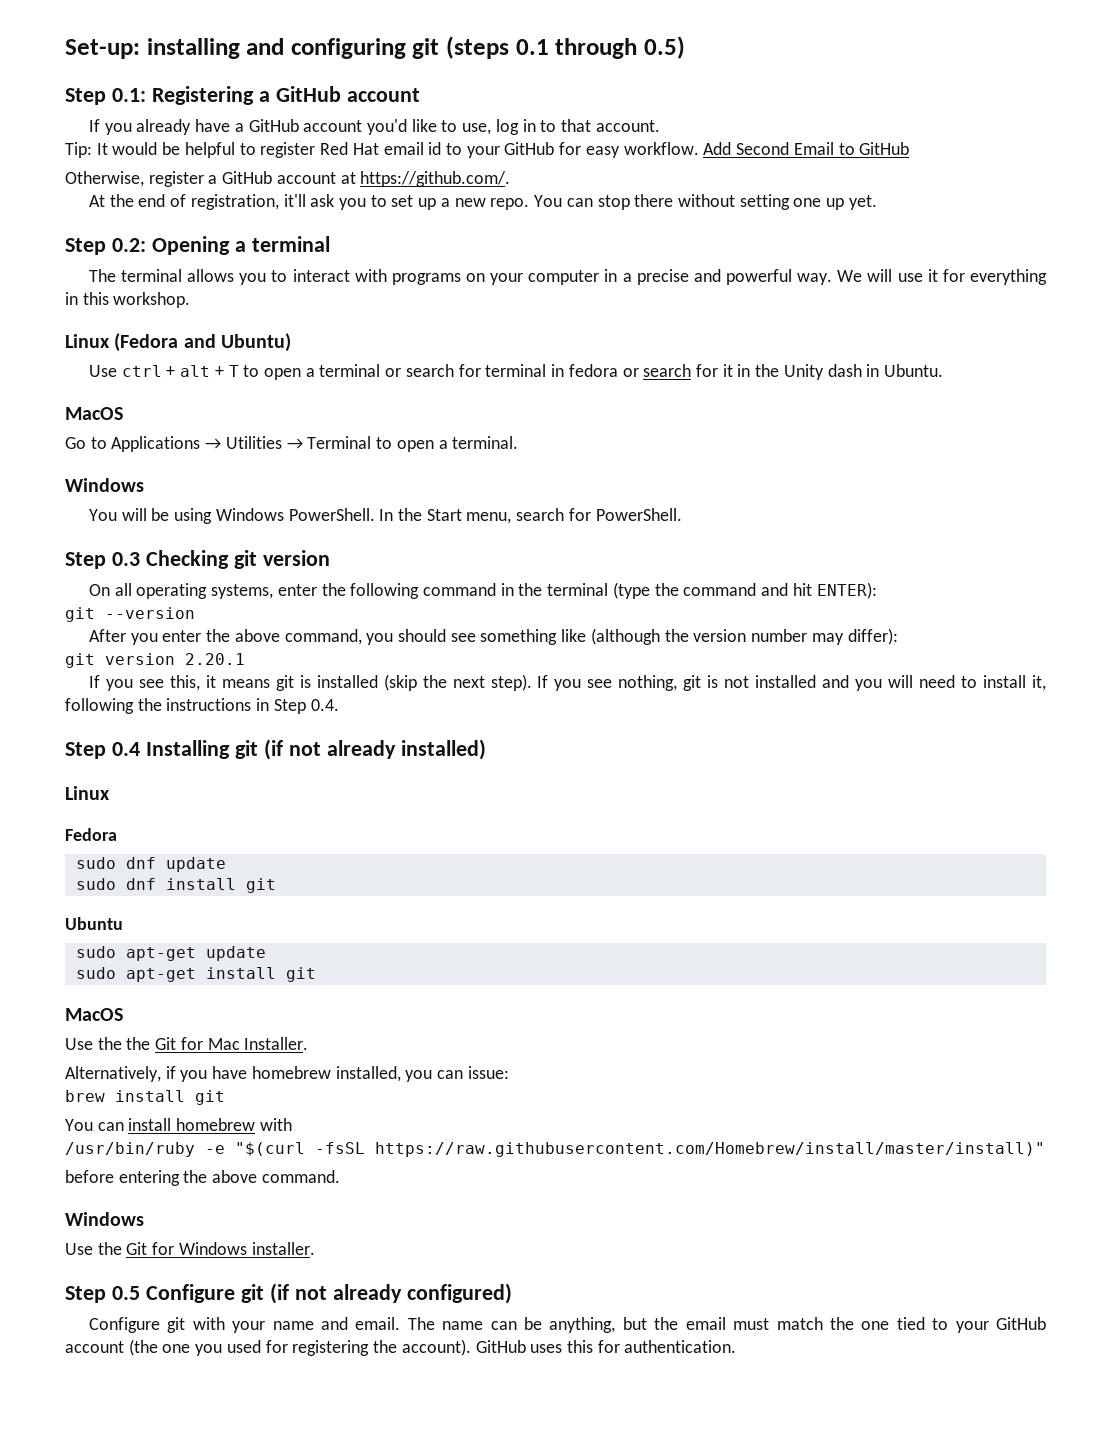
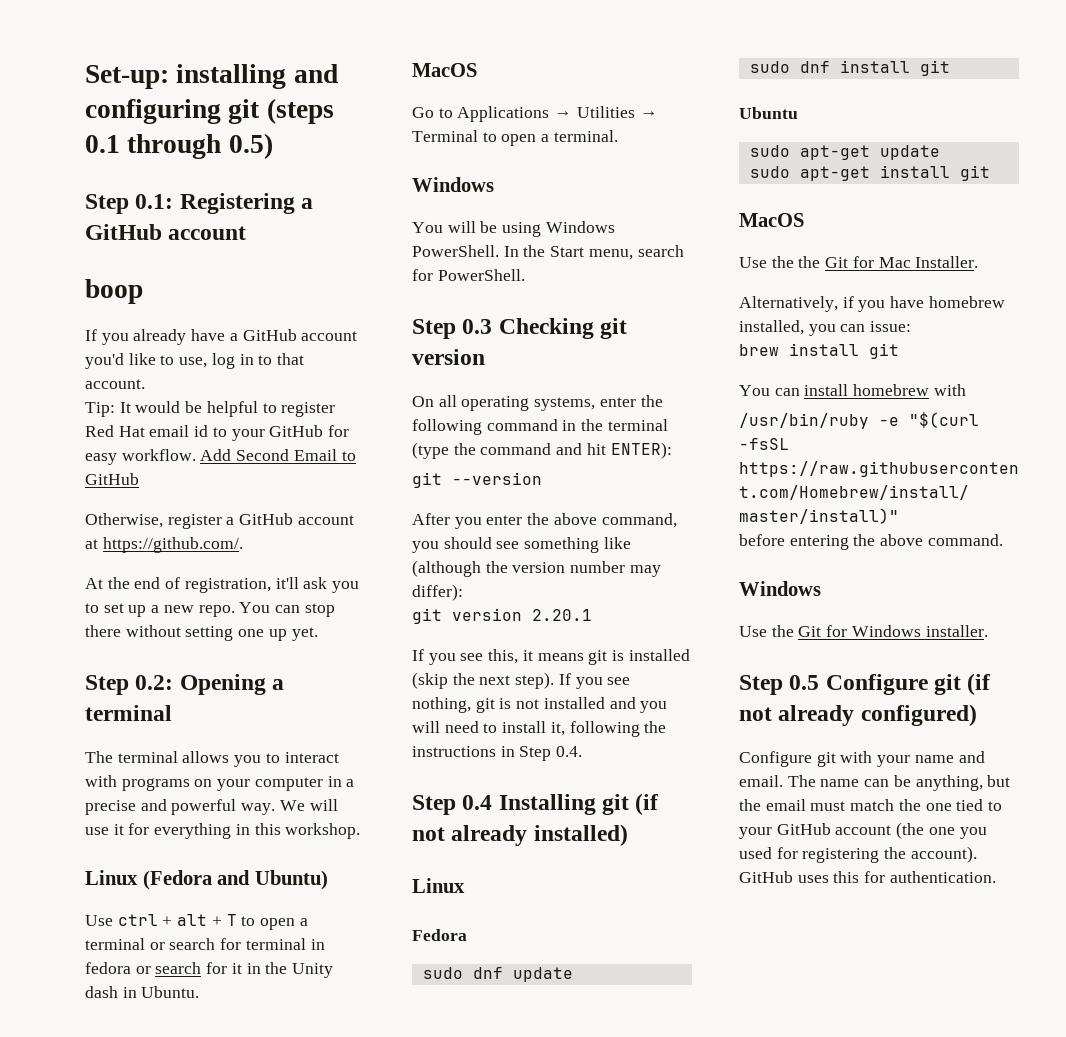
+ boop

